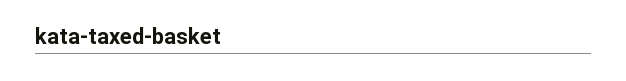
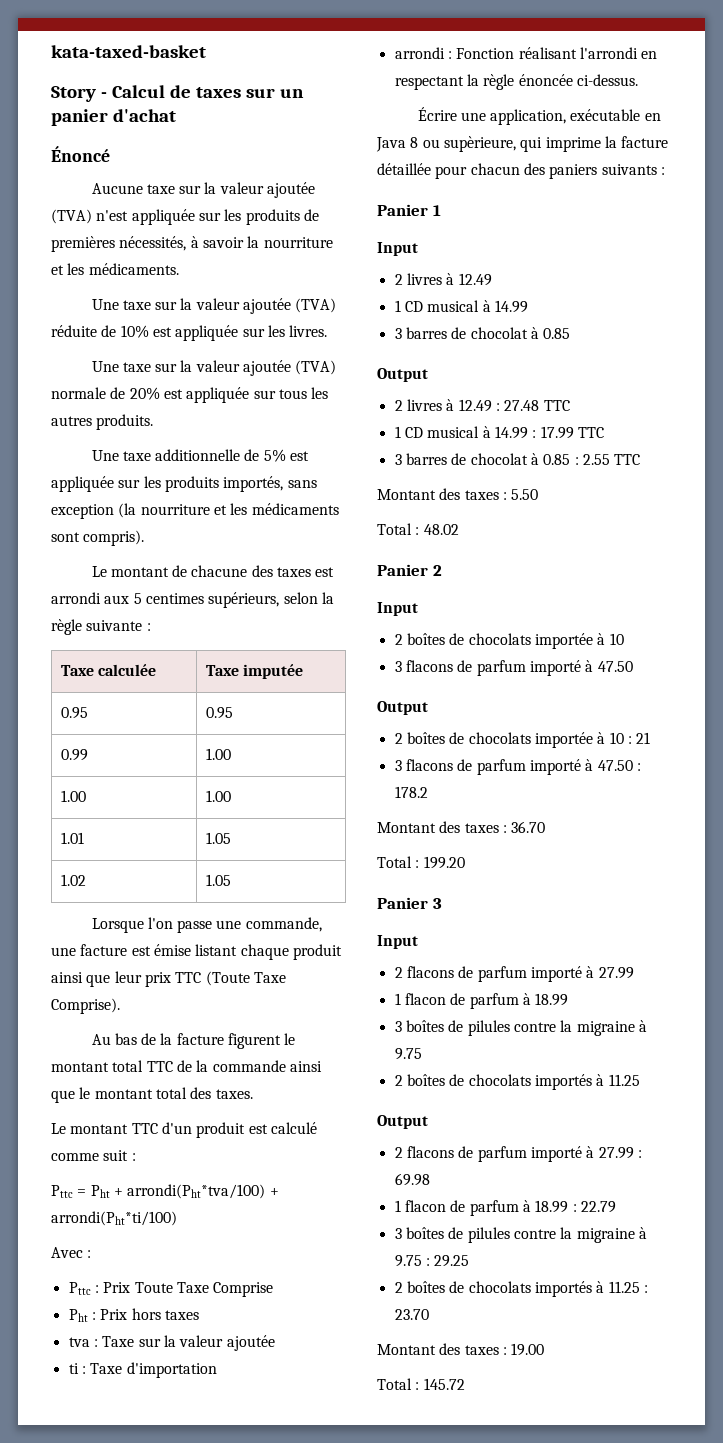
+ Story - Calcul de taxes sur un panier d'achat
+ Énoncé
+ Aucune taxe sur la valeur ajoutée (TVA) n'est appliquée sur les produits de premières nécessités, à savoir la nourriture et les médicaments.
+ Une taxe sur la valeur ajoutée (TVA) réduite de 10% est appliquée sur les livres.
+ Une taxe sur la valeur ajoutée (TVA) normale de 20% est appliquée sur tous les autres produits.
+ Une taxe additionnelle de 5% est appliquée sur les produits importés, sans exception (la nourriture et les médicaments sont compris).
+ Le montant de chacune des taxes est arrondi aux 5 centimes supérieurs, selon la règle suivante :
+ Taxe calculée | Taxe imputée
+ 0.95 | 0.95
+ 0.99 | 1.00
+ 1.00 | 1.00
+ 1.01 | 1.05
+ 1.02 | 1.05
+ Lorsque l'on passe une commande, une facture est émise listant chaque produit ainsi que leur prix TTC (Toute Taxe Comprise).
+ Au bas de la facture figurent le montant total TTC de la commande ainsi que le montant total des taxes.
+ Le montant TTC d'un produit est calculé comme suit :
+ Pttc = Pht + arrondi(Pht*tva/100) + arrondi(Pht*ti/100)
+ Avec :
+ Pttc : Prix Toute Taxe Comprise
+ Pht : Prix hors taxes
+ tva : Taxe sur la valeur ajoutée
+ ti : Taxe d'importation
+ arrondi : Fonction réalisant l'arrondi en respectant la règle énoncée ci-dessus.
+ Écrire une application, exécutable en Java 8 ou supèrieure, qui imprime la facture détaillée pour chacun des paniers suivants :
+ Panier 1
+ Input
+ 2 livres à 12.49
+ 1 CD musical à 14.99
+ 3 barres de chocolat à 0.85
+ Output
+ 2 livres à 12.49 : 27.48 TTC
+ 1 CD musical à 14.99 : 17.99 TTC
+ 3 barres de chocolat à 0.85 : 2.55 TTC
+ Montant des taxes : 5.50
+ Total : 48.02
+ Panier 2
+ Input
+ 2 boîtes de chocolats importée à 10
+ 3 flacons de parfum importé à 47.50
+ Output
+ 2 boîtes de chocolats importée à 10 : 21
+ 3 flacons de parfum importé à 47.50 : 178.2
+ Montant des taxes : 36.70
+ Total : 199.20
+ Panier 3
+ Input
+ 2 flacons de parfum importé à 27.99
+ 1 flacon de parfum à 18.99
+ 3 boîtes de pilules contre la migraine à 9.75
+ 2 boîtes de chocolats importés à 11.25
+ Output
+ 2 flacons de parfum importé à 27.99 : 69.98
+ 1 flacon de parfum à 18.99 : 22.79
+ 3 boîtes de pilules contre la migraine à 9.75 : 29.25
+ 2 boîtes de chocolats importés à 11.25 : 23.70
+ Montant des taxes : 19.00
+ Total : 145.72

